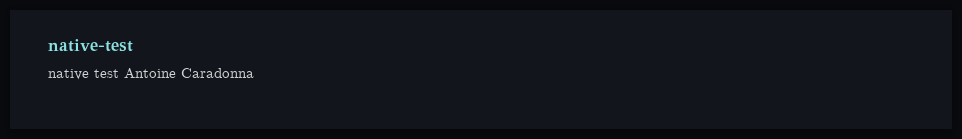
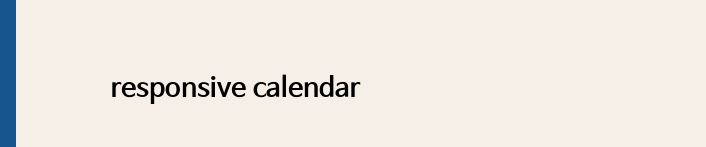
- native-test
- native test Antoine Caradonna
+ responsive calendar

